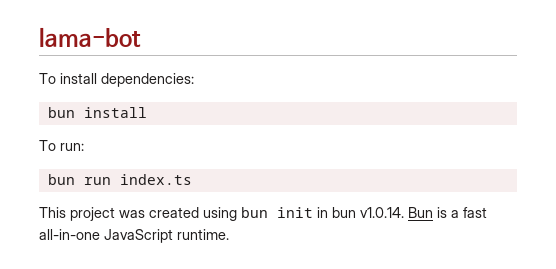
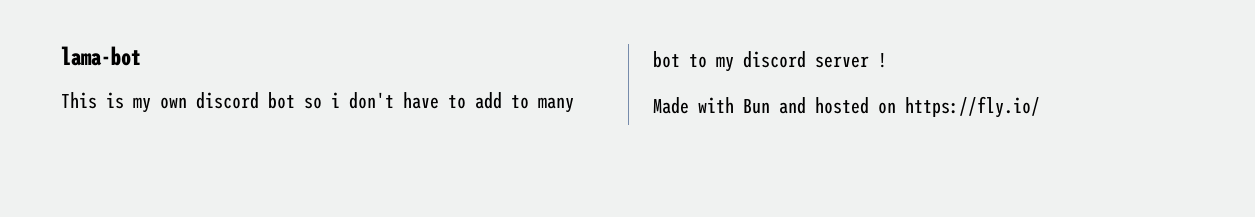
- To install dependencies:
- bun install
- To run:
- bun run index.ts
- This project was created using bun init in bun v1.0.14. Bun is a fast all-in-one JavaScript runtime.
+ This is my own discord bot so i don't have to add to many bot to my discord server !
+ Made with Bun and hosted on https://fly.io/

